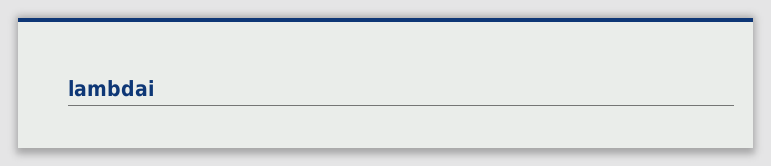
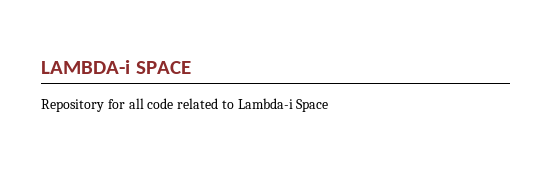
- lambdai
+ LAMBDA-i SPACE
+ Repository for all code related to Lambda-i Space

